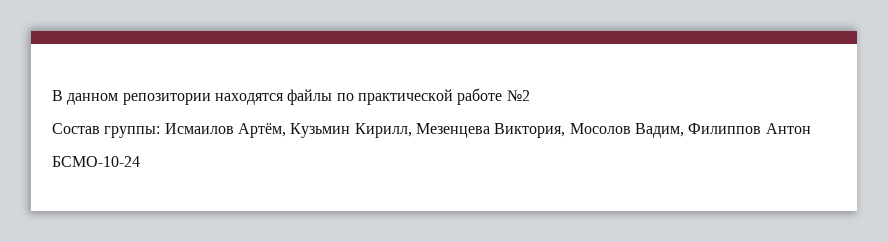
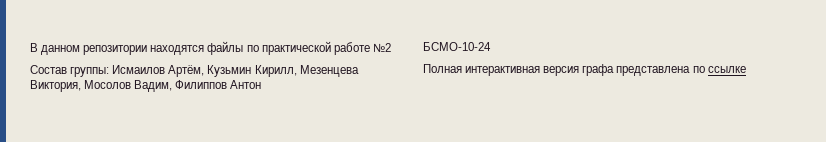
+ Полная интерактивная версия графа представлена по ссылке

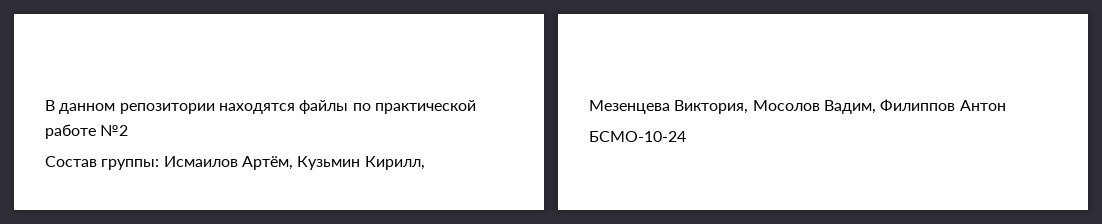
- Полная интерактивная версия графа представлена по ссылке

